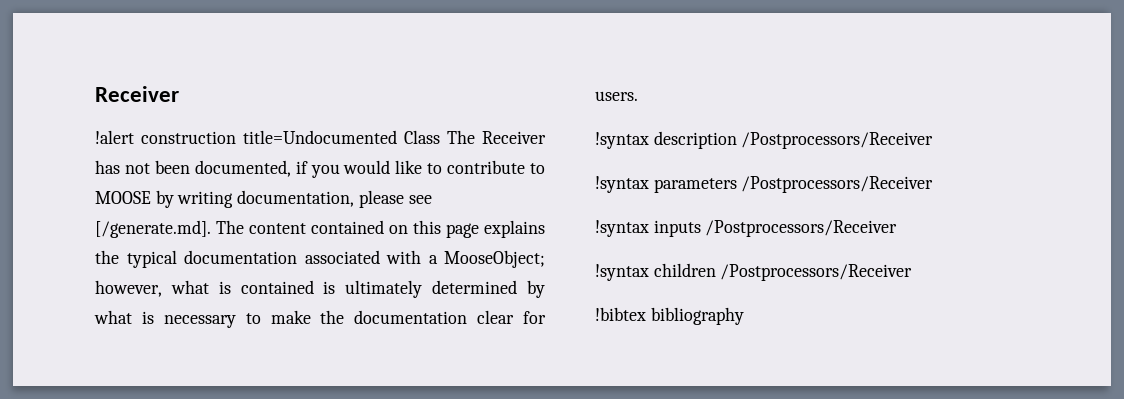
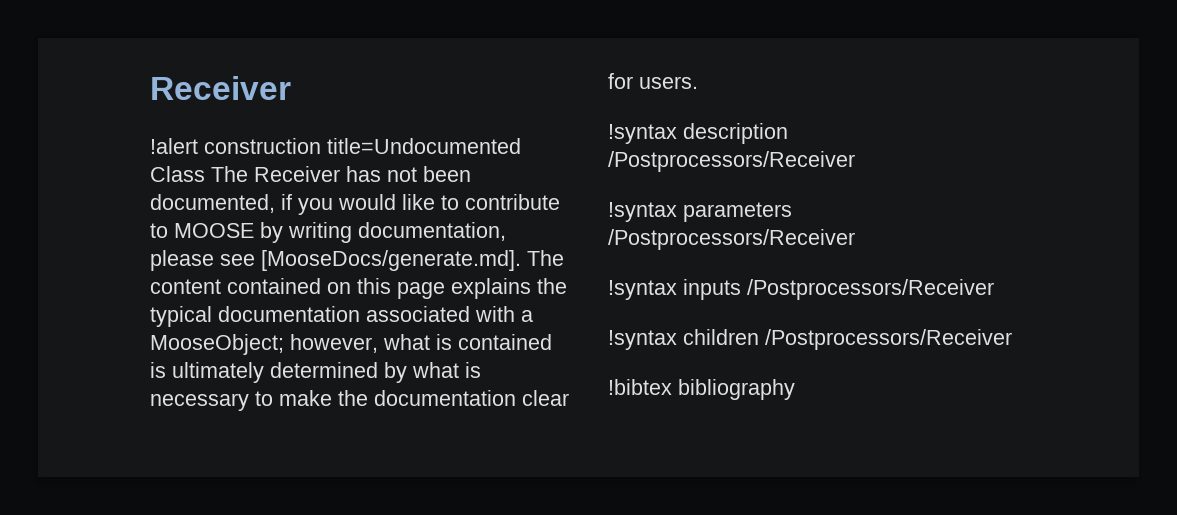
- !alert construction title=Undocumented Class The Receiver has not been documented, if you would like to contribute to MOOSE by writing documentation, please see [/generate.md]. The content contained on this page explains the typical documentation associated with a MooseObject; however, what is contained is ultimately determined by what is necessary to make the documentation clear for users.
+ !alert construction title=Undocumented Class The Receiver has not been documented, if you would like to contribute to MOOSE by writing documentation, please see [MooseDocs/generate.md]. The content contained on this page explains the typical documentation associated with a MooseObject; however, what is contained is ultimately determined by what is necessary to make the documentation clear for users.

